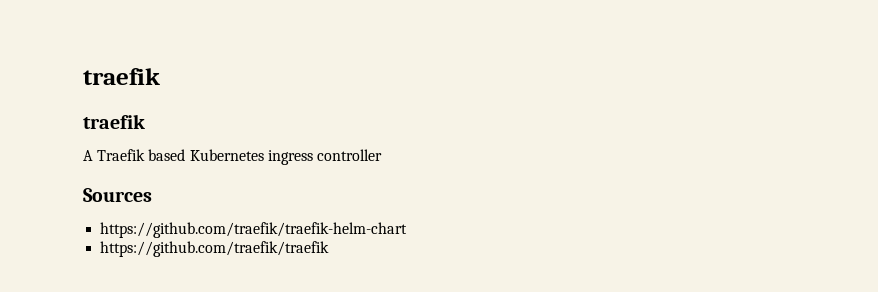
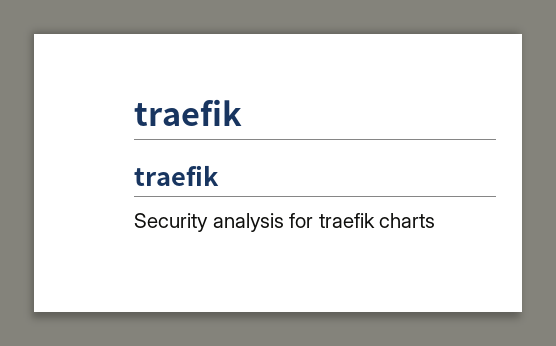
- A Traefik based Kubernetes ingress controller
- Sources
- https://github.com/traefik/traefik-helm-chart
- https://github.com/traefik/traefik
+ Security analysis for traefik charts

